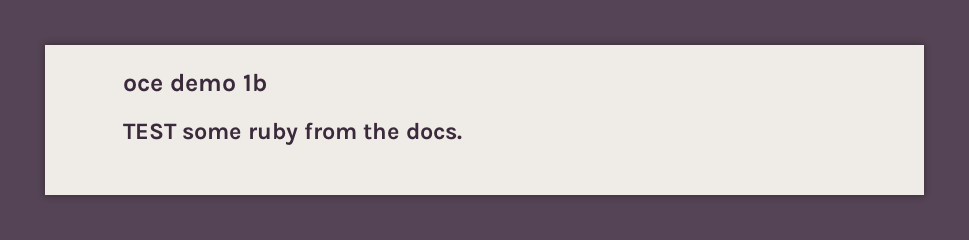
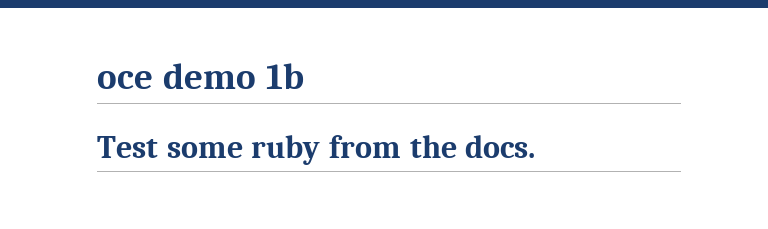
- TEST some ruby from the docs.
+ Test some ruby from the docs.

